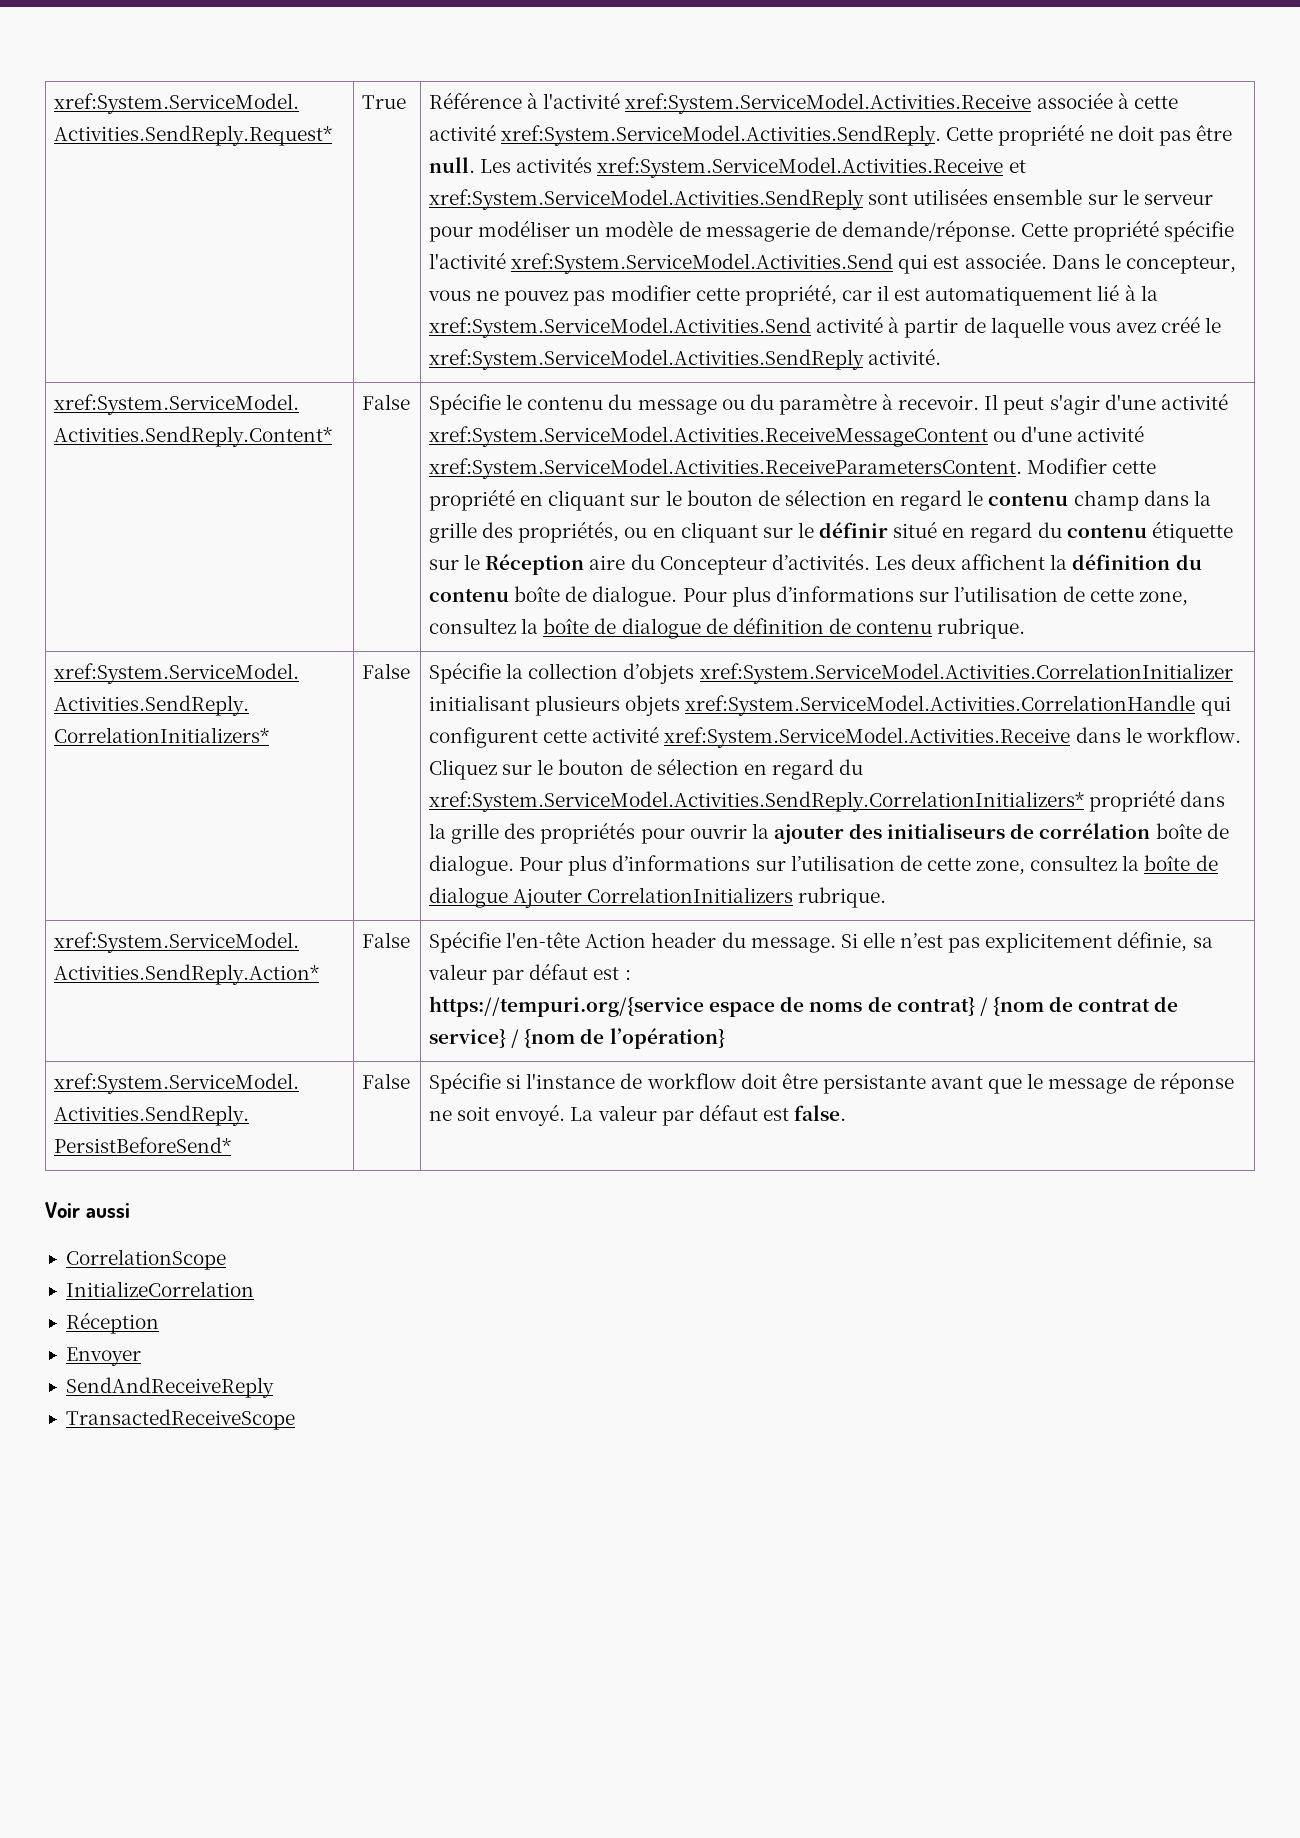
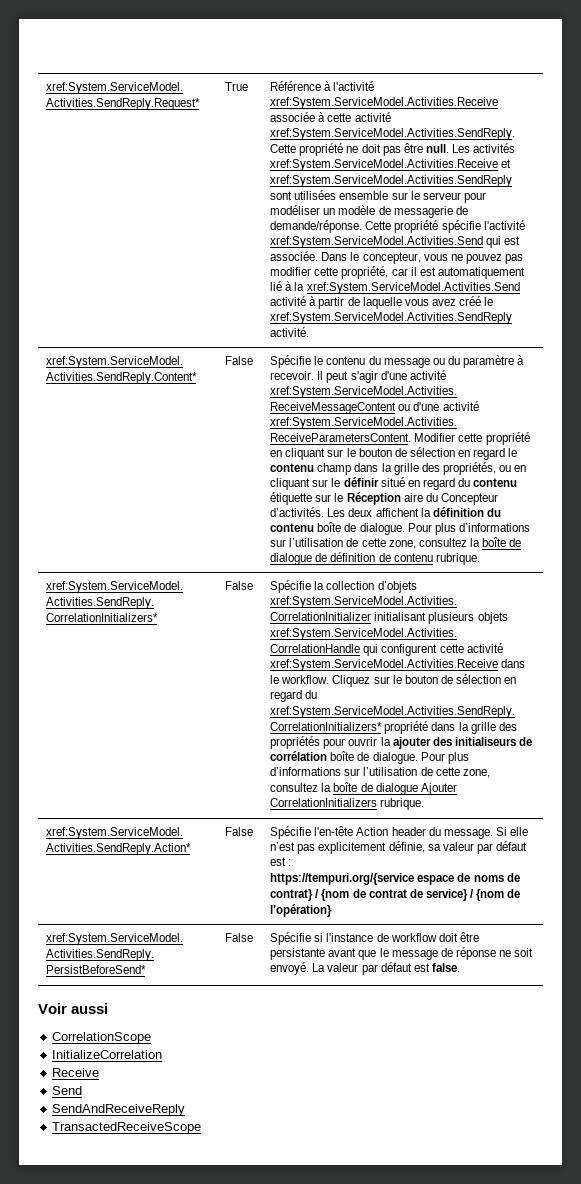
  InitializeCorrelation
- Réception
- Envoyer
+ Receive
+ Send

